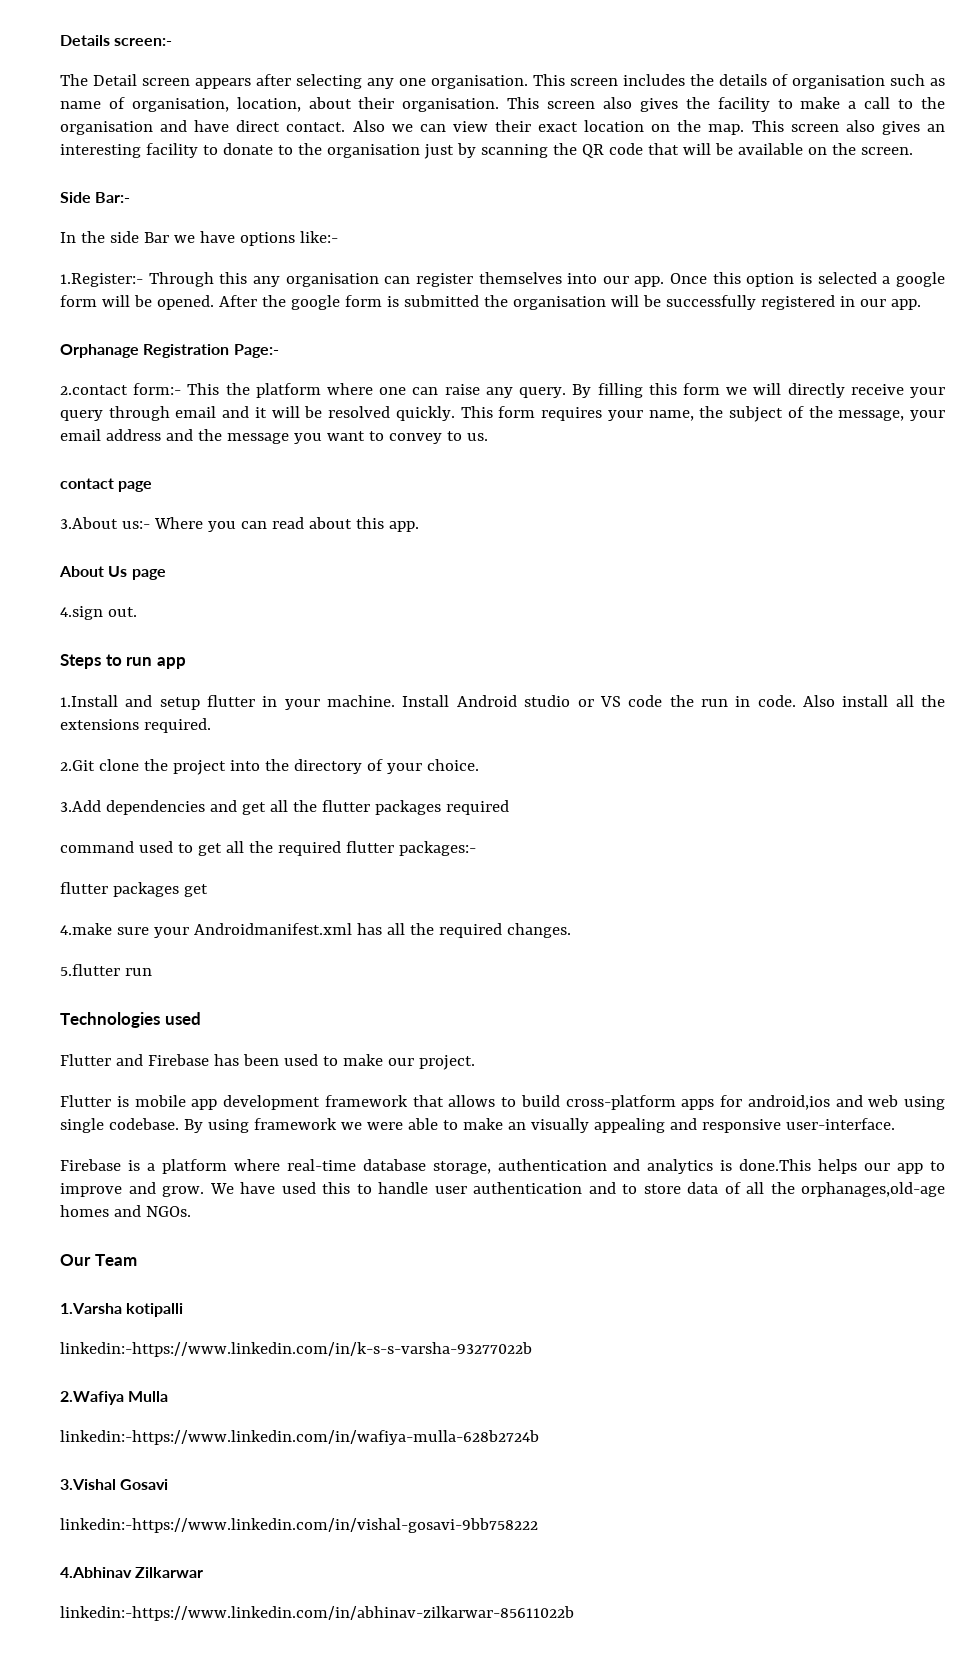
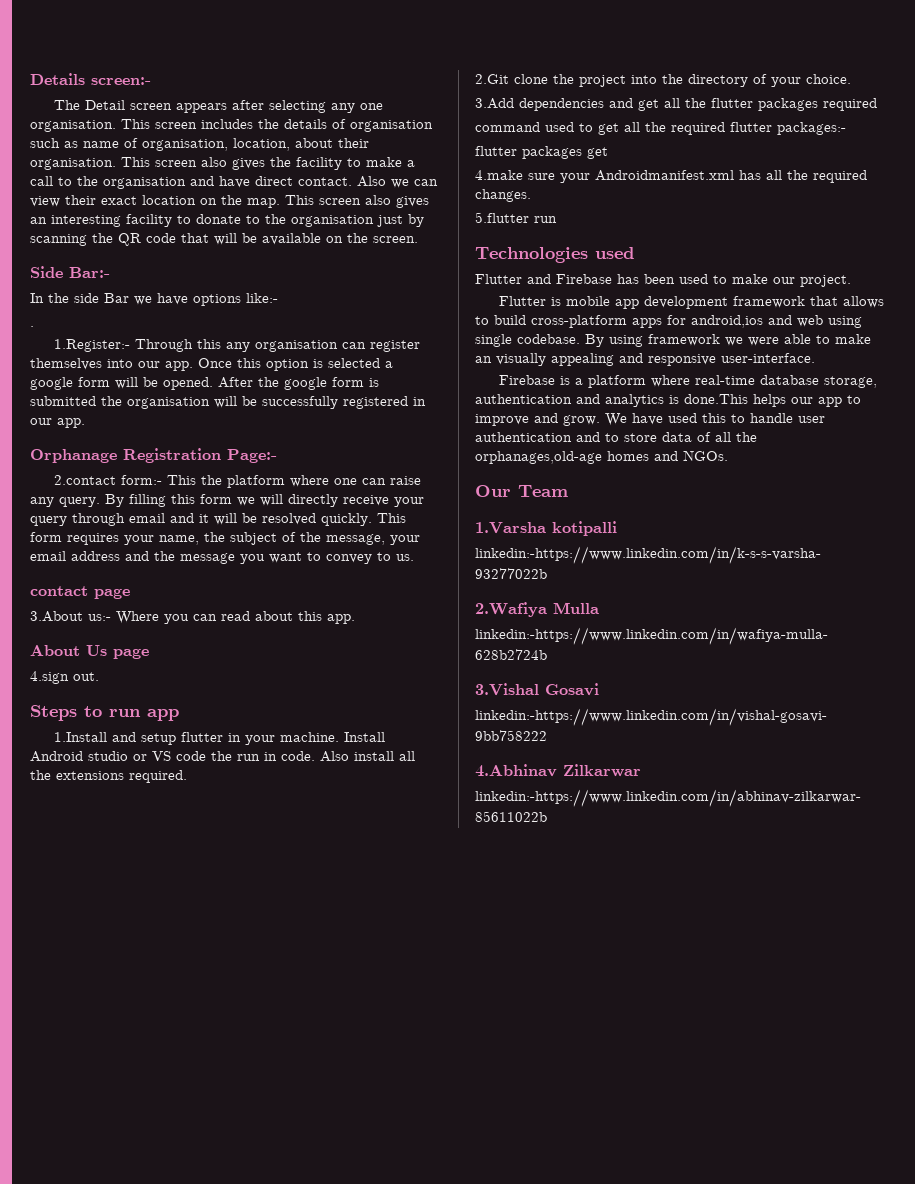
+ .

